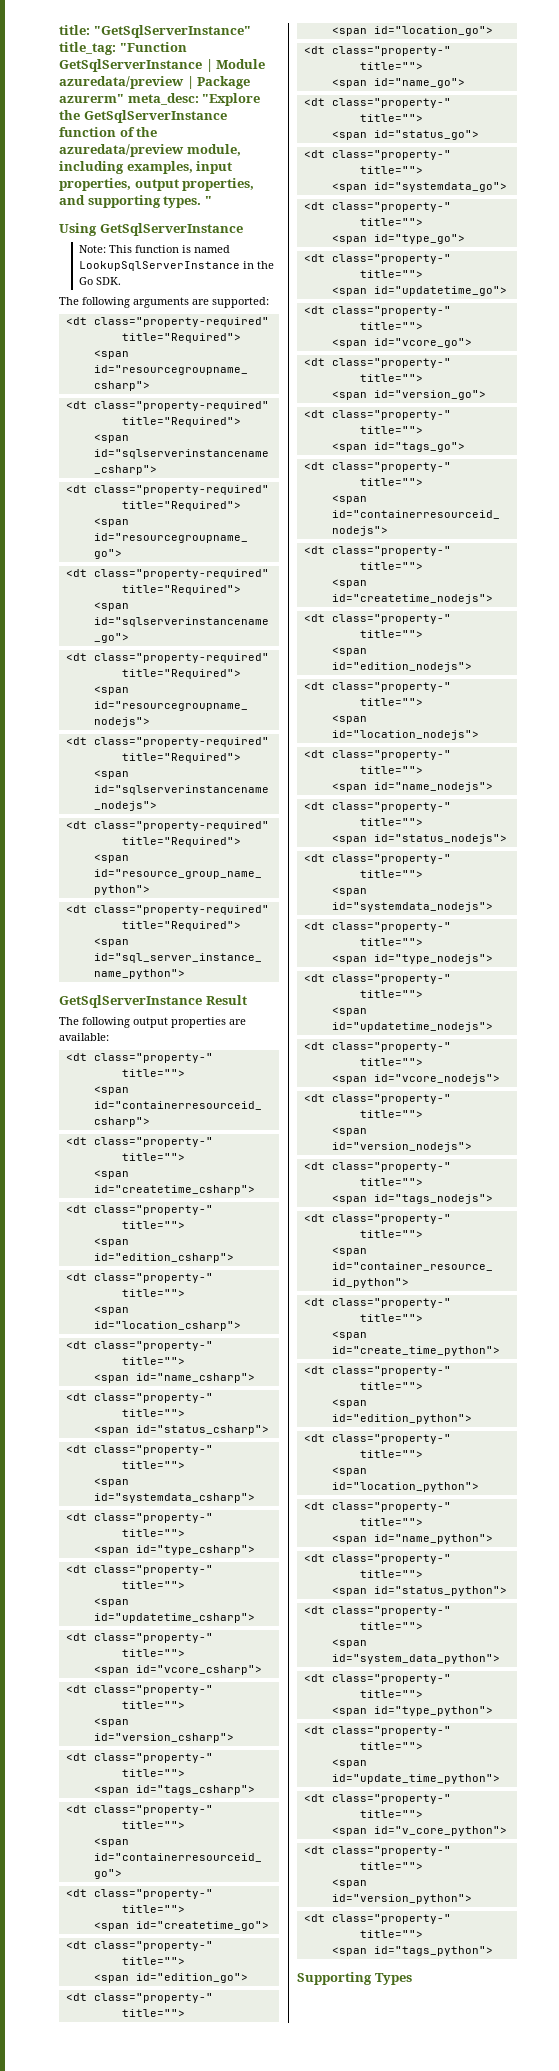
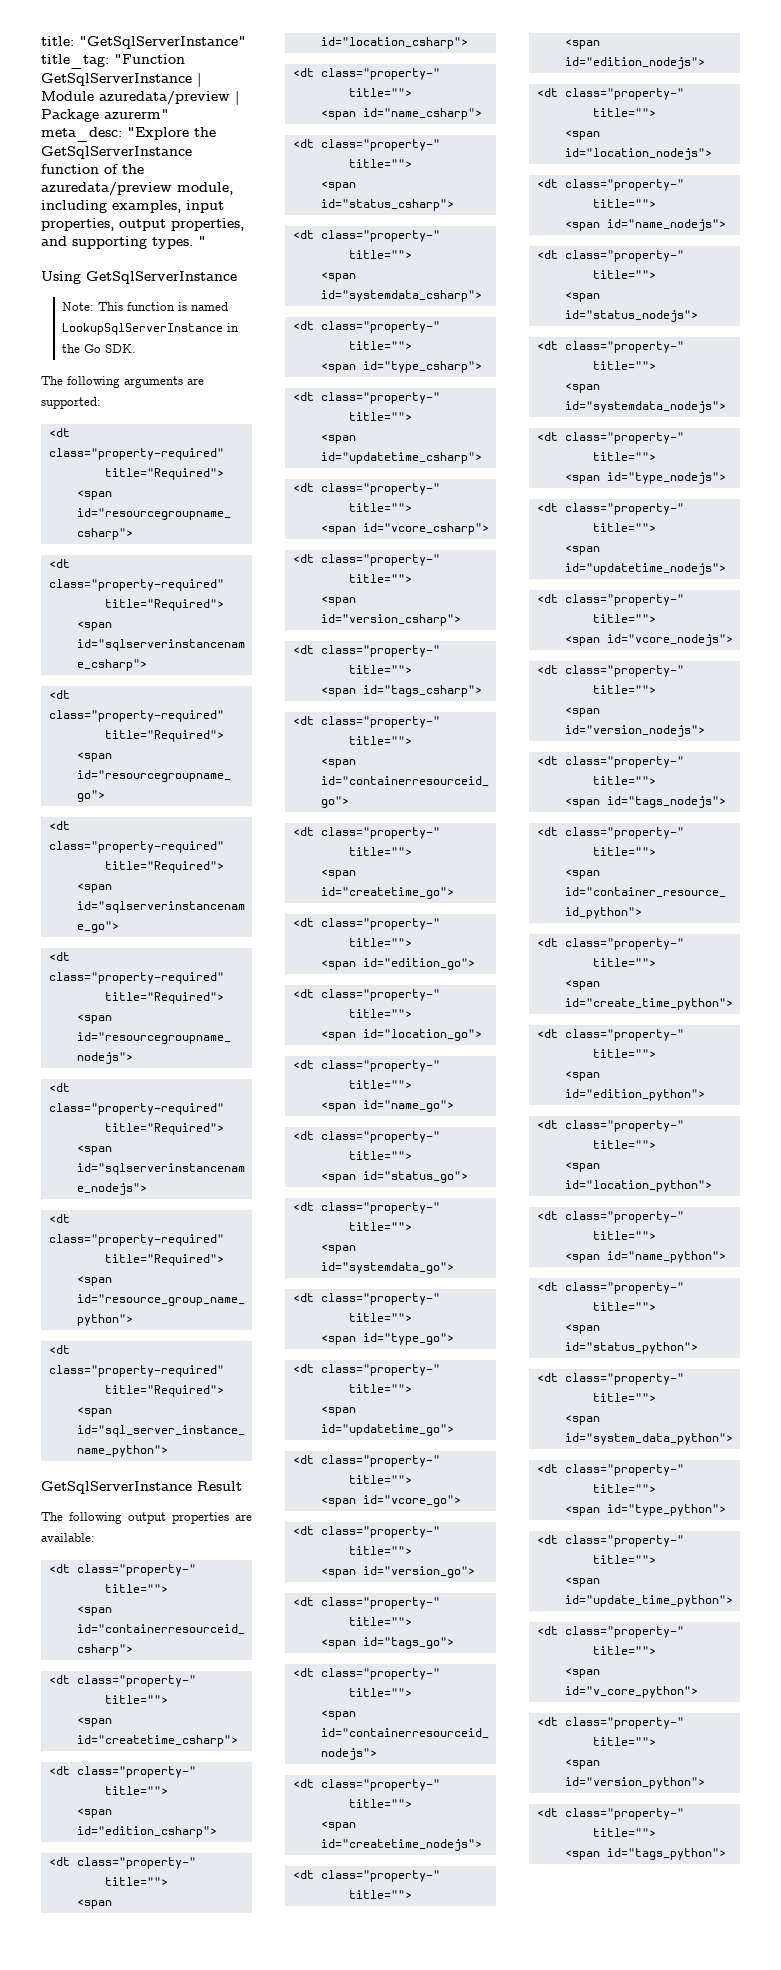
- Supporting Types

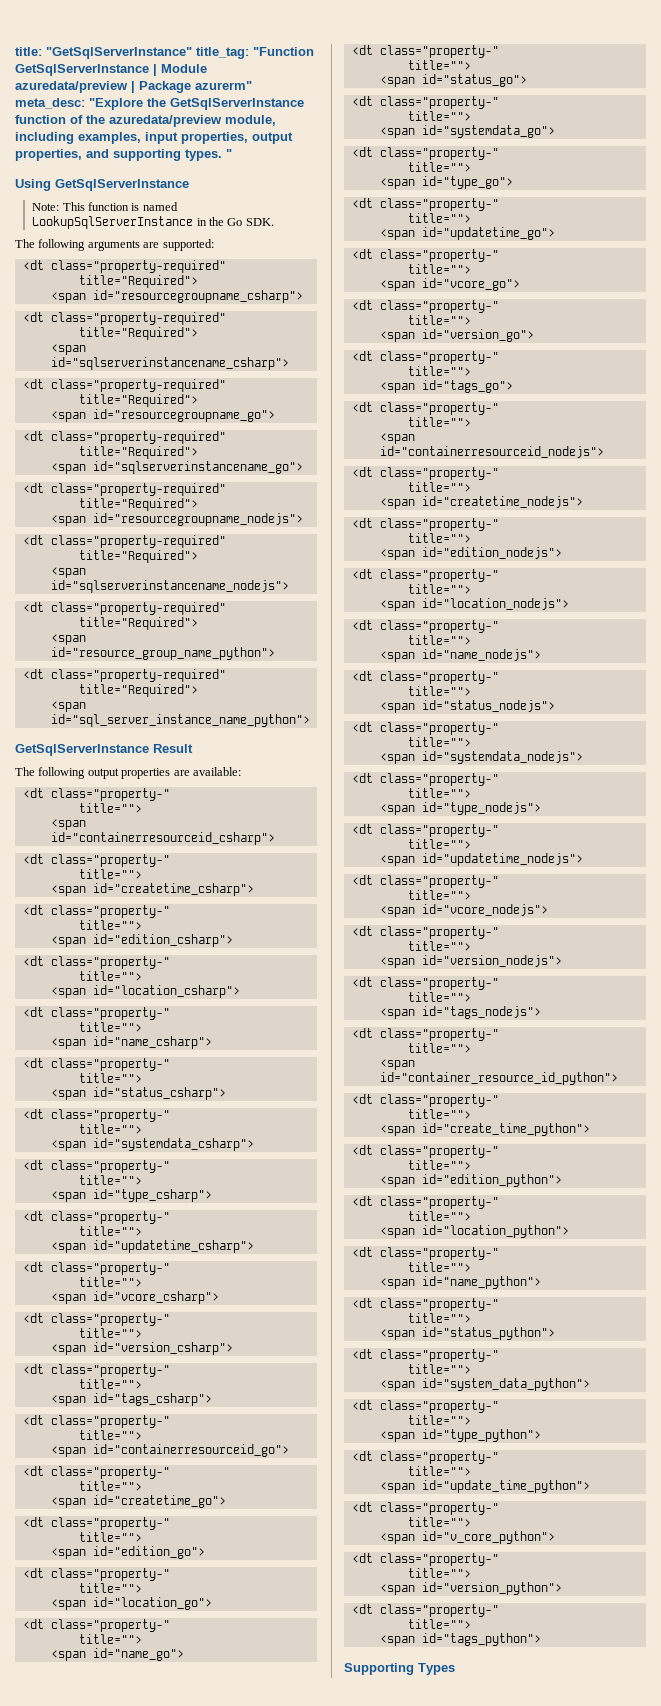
+ Supporting Types

